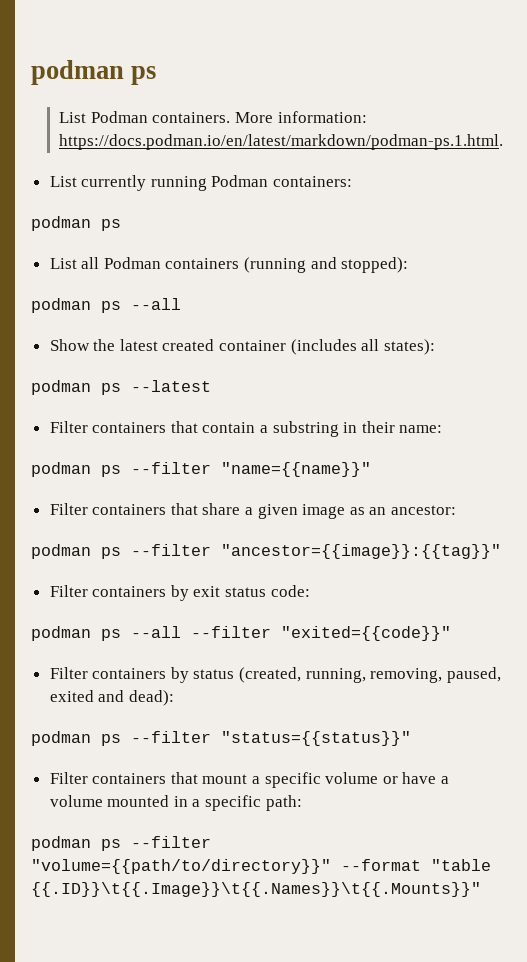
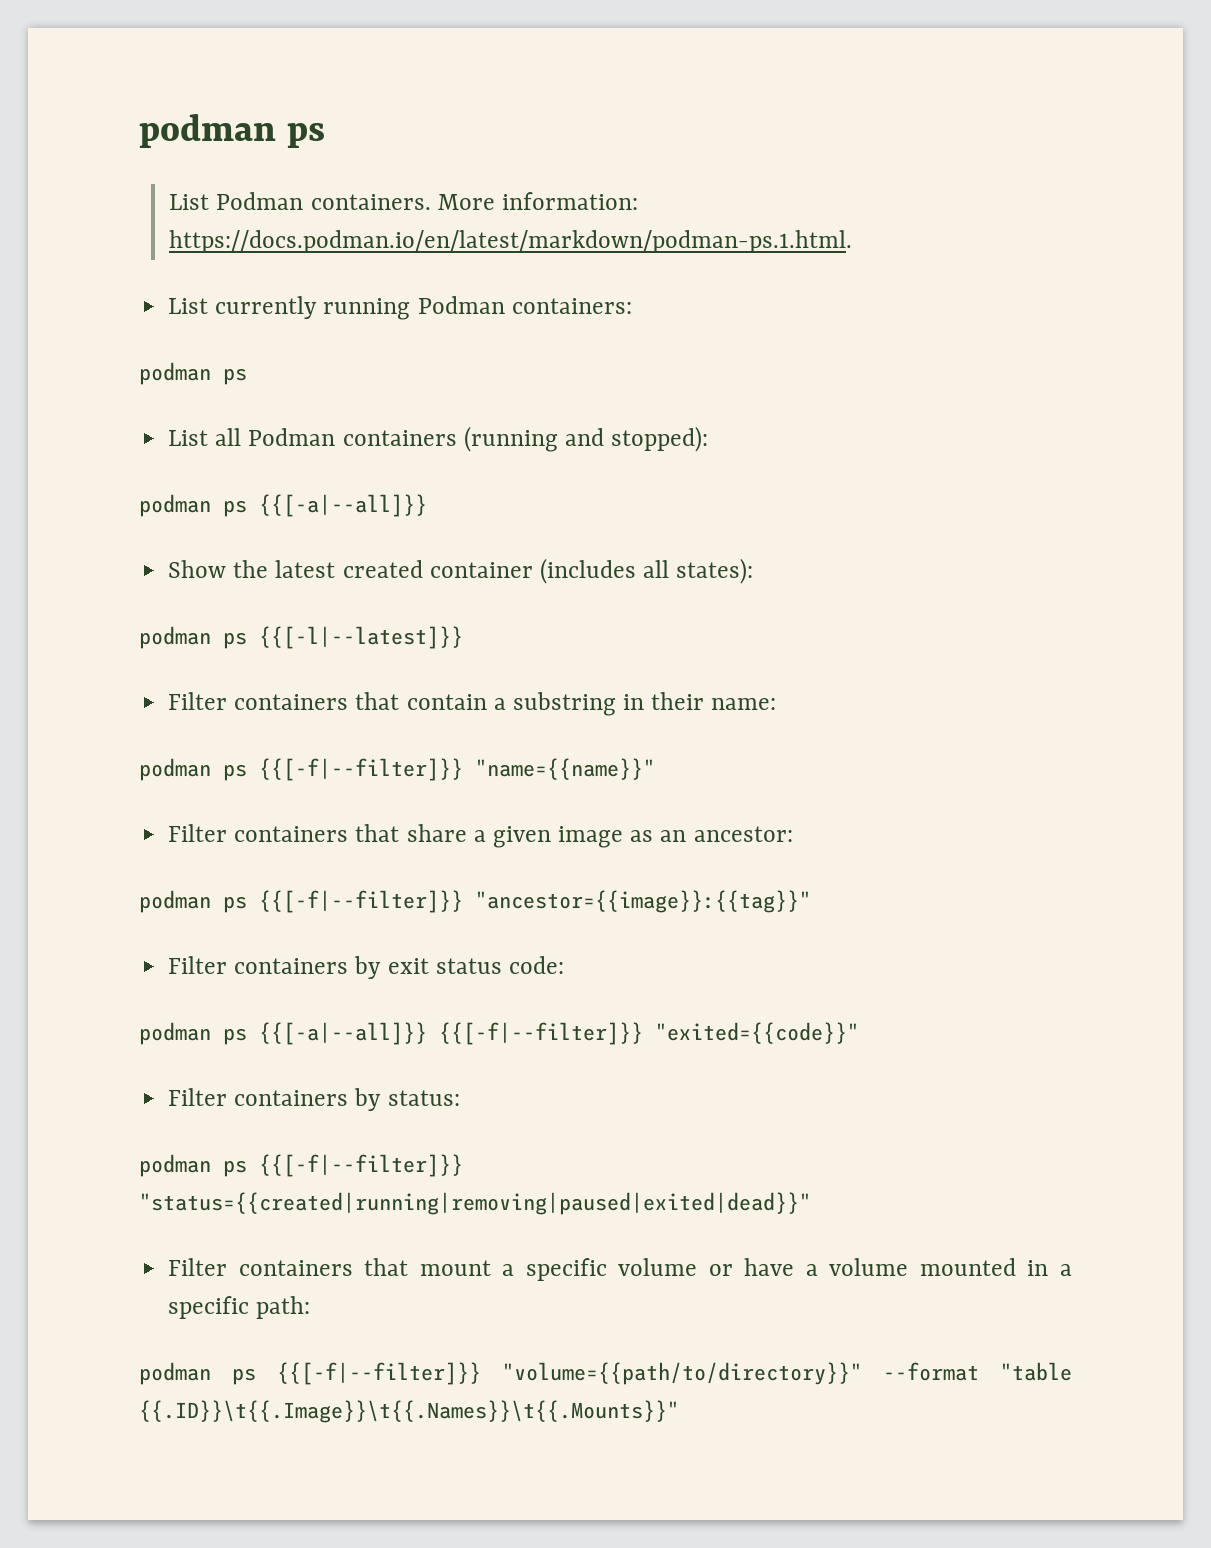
  List all Podman containers (running and stopped):
- podman ps --all
+ podman ps {{[-a|--all]}}
- podman ps --latest
+ podman ps {{[-l|--latest]}}
- podman ps --filter "name={{name}}"
+ podman ps {{[-f|--filter]}} "name={{name}}"
- podman ps --filter "ancestor={{image}}:{{tag}}"
+ podman ps {{[-f|--filter]}} "ancestor={{image}}:{{tag}}"
- podman ps --all --filter "exited={{code}}"
+ podman ps {{[-a|--all]}} {{[-f|--filter]}} "exited={{code}}"
- Filter containers by status (created, running, removing, paused, exited and dead):
- podman ps --filter "status={{status}}"
+ Filter containers by status:
+ podman ps {{[-f|--filter]}} "status={{created|running|removing|paused|exited|dead}}"
- podman ps --filter "volume={{path/to/directory}}" --format "table {{.ID}}\t{{.Image}}\t{{.Names}}\t{{.Mounts}}"
+ podman ps {{[-f|--filter]}} "volume={{path/to/directory}}" --format "table {{.ID}}\t{{.Image}}\t{{.Names}}\t{{.Mounts}}"

